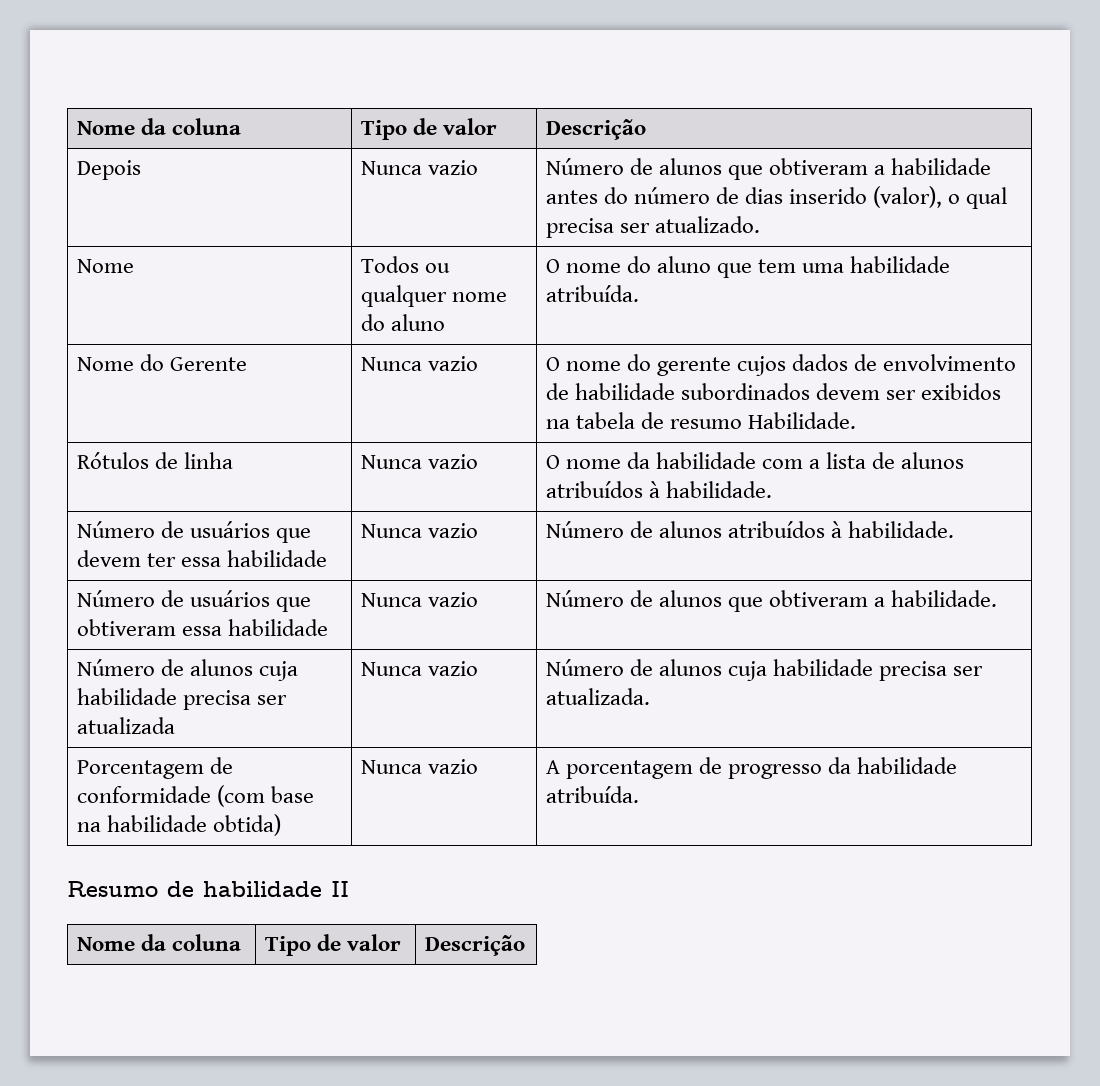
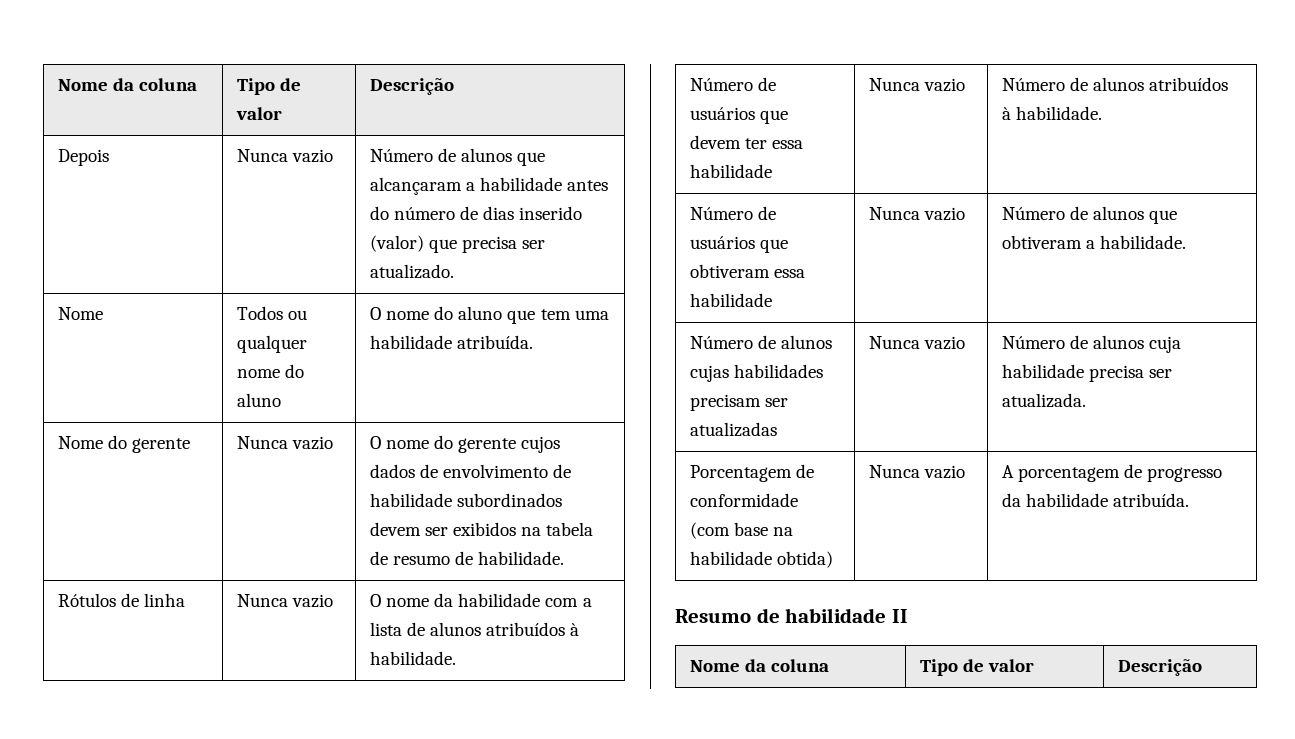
- Depois | Nunca vazio | Número de alunos que obtiveram a habilidade antes do número de dias inserido (valor), o qual precisa ser atualizado.
+ Depois | Nunca vazio | Número de alunos que alcançaram a habilidade antes do número de dias inserido (valor) que precisa ser atualizado.
- Nome do Gerente | Nunca vazio | O nome do gerente cujos dados de envolvimento de habilidade subordinados devem ser exibidos na tabela de resumo Habilidade.
+ Nome do gerente | Nunca vazio | O nome do gerente cujos dados de envolvimento de habilidade subordinados devem ser exibidos na tabela de resumo de habilidade.
- Número de alunos cuja habilidade precisa ser atualizada | Nunca vazio | Número de alunos cuja habilidade precisa ser atualizada.
+ Número de alunos cujas habilidades precisam ser atualizadas | Nunca vazio | Número de alunos cuja habilidade precisa ser atualizada.

